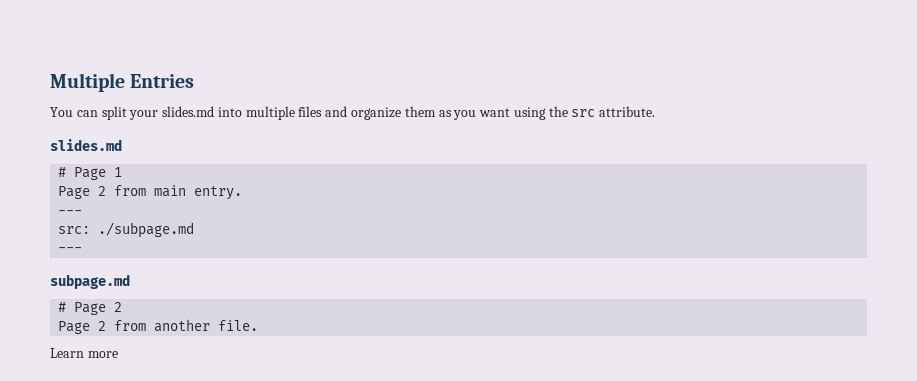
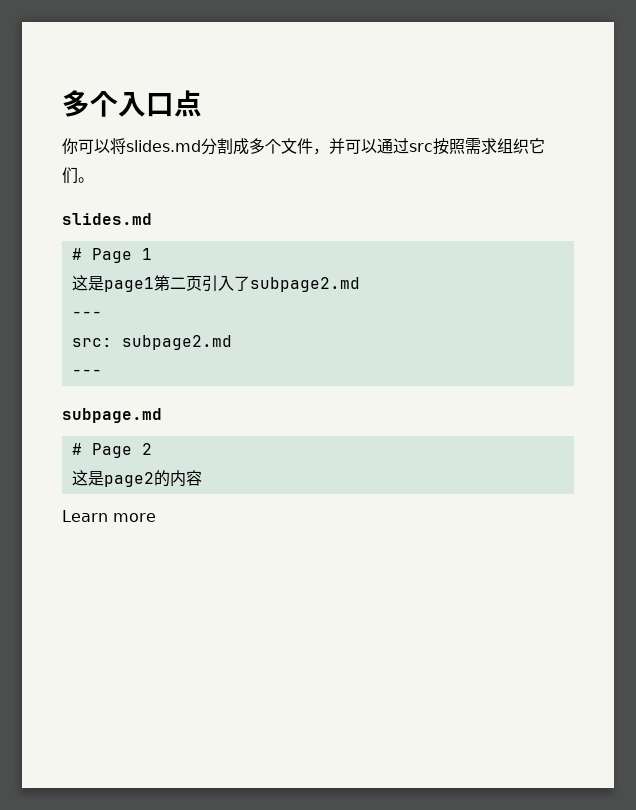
- Multiple Entries
- You can split your slides.md into multiple files and organize them as you want using the src attribute.
+ 多个入口点
+ 你可以将slides.md分割成多个文件，并可以通过src按照需求组织它们。
  slides.md
  # Page 1
- Page 2 from main entry.
+ 这是page1第二页引入了subpage2.md
- src: ./subpage.md
+ src: subpage2.md
- Page 2 from another file.
+ 这是page2的内容

